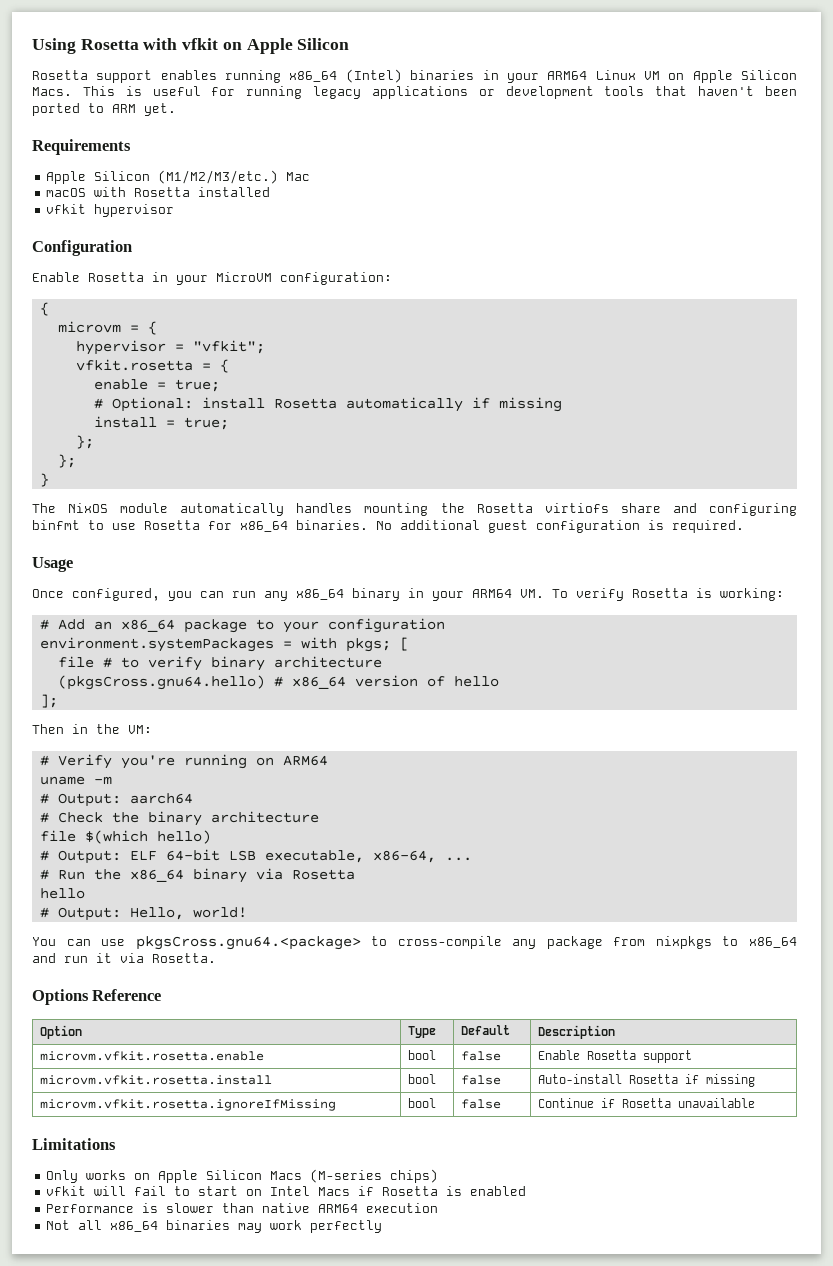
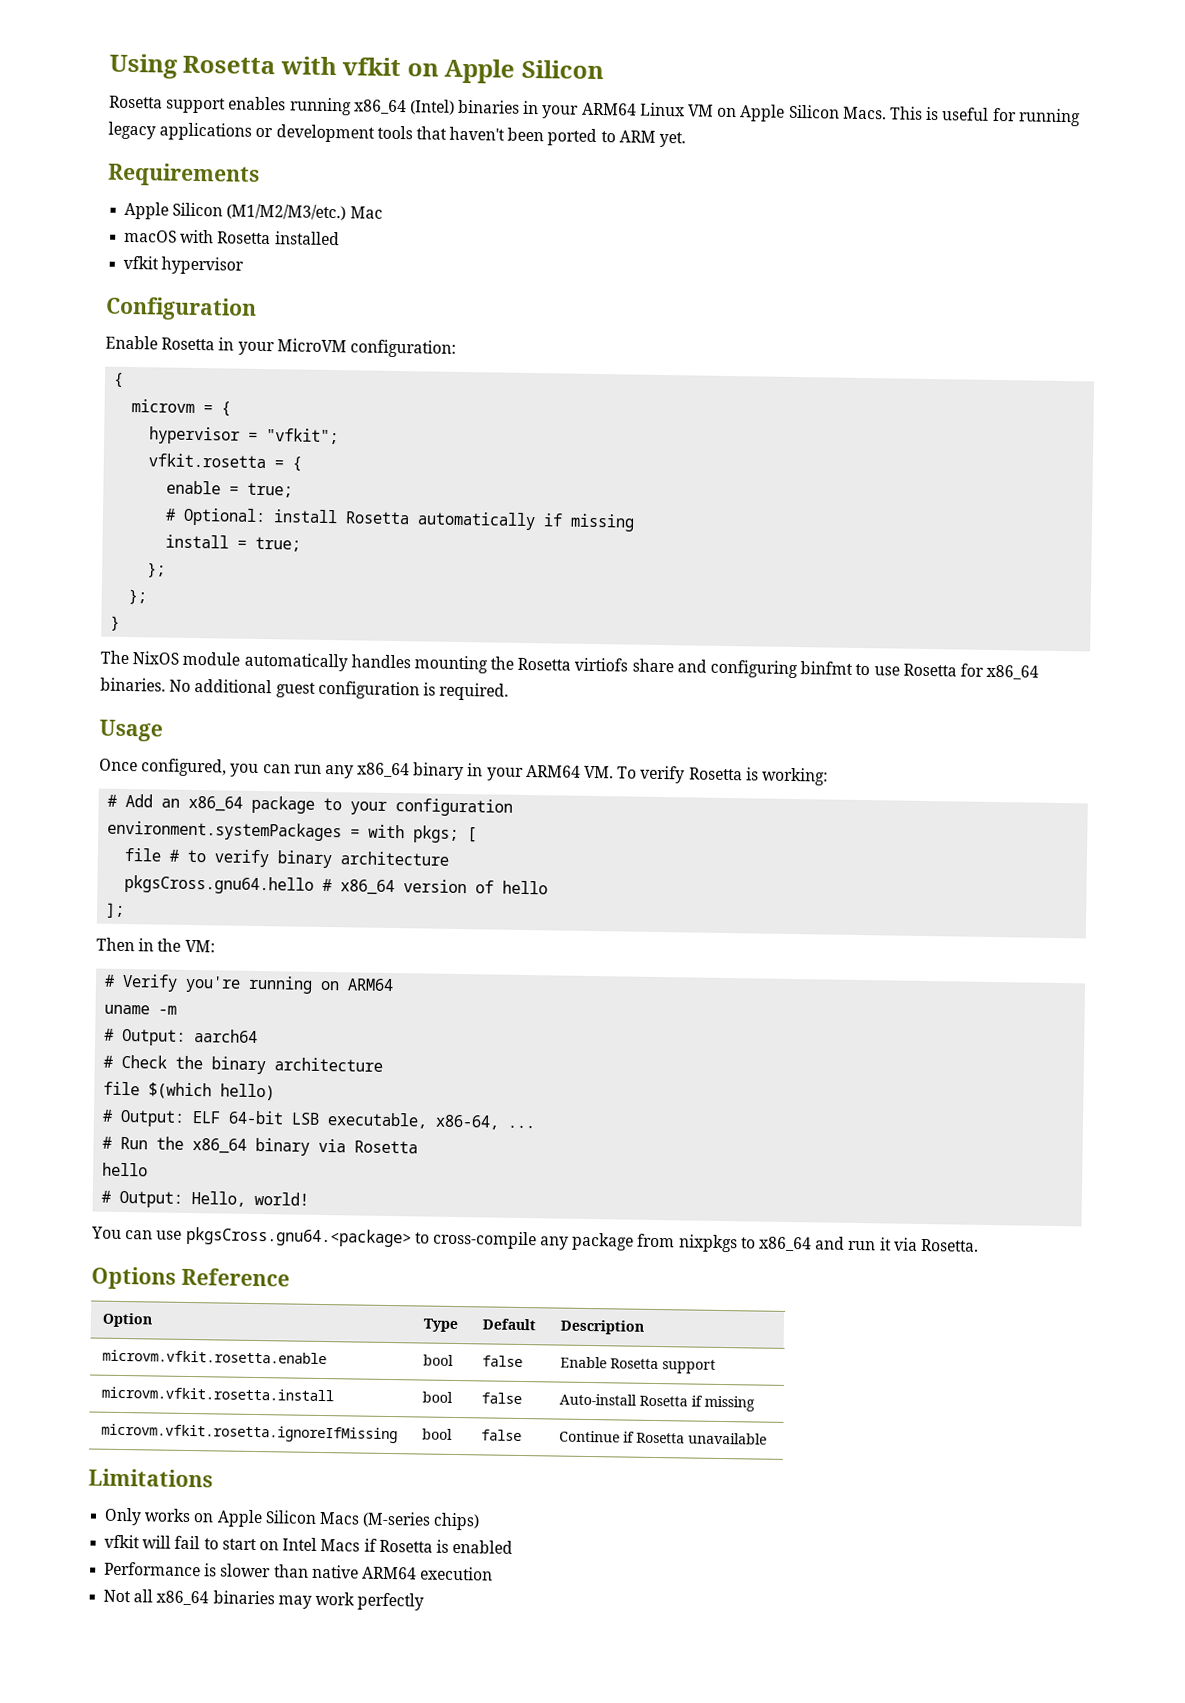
- (pkgsCross.gnu64.hello) # x86_64 version of hello
+ pkgsCross.gnu64.hello # x86_64 version of hello

